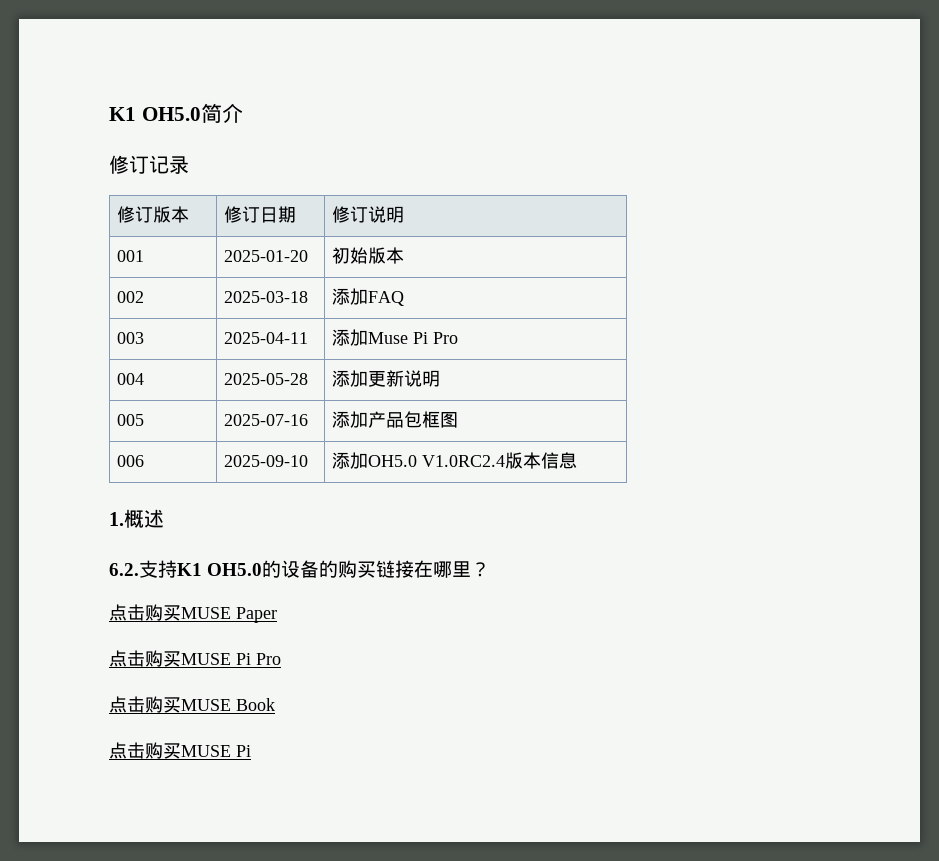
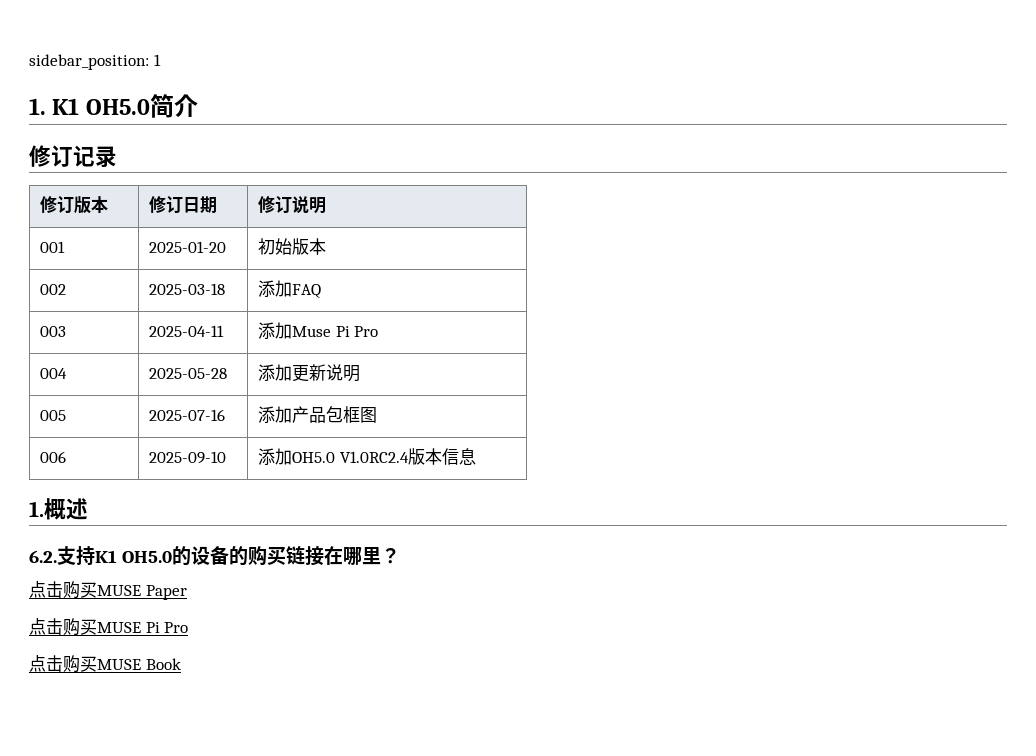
- K1 OH5.0简介
+ sidebar_position: 1
+ 1. K1 OH5.0简介
  点击购买MUSE Book
- 点击购买MUSE Pi

